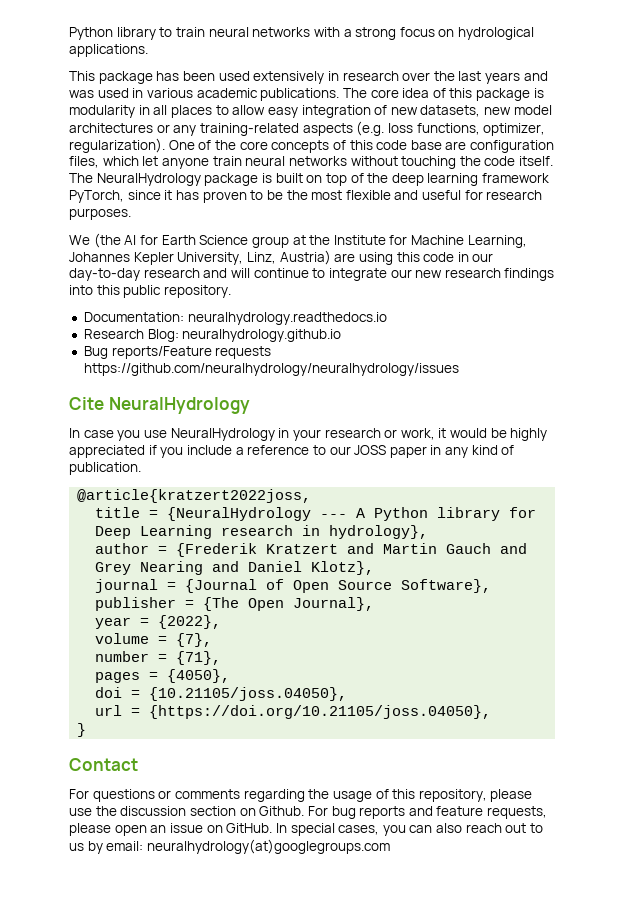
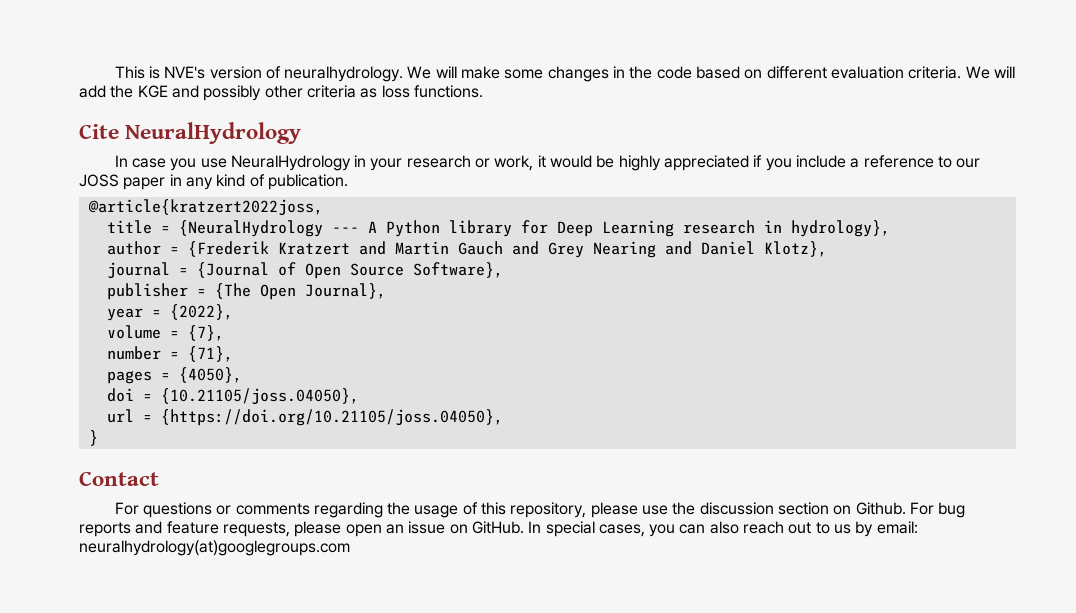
- Python library to train neural networks with a strong focus on hydrological applications.
- This package has been used extensively in research over the last years and was used in various academic publications. The core idea of this package is modularity in all places to allow easy integration of new datasets, new model architectures or any training-related aspects (e.g. loss functions, optimizer, regularization). One of the core concepts of this code base are configuration files, which let anyone train neural networks without touching the code itself. The NeuralHydrology package is built on top of the deep learning framework PyTorch, since it has proven to be the most flexible and useful for research purposes.
- We (the AI for Earth Science group at the Institute for Machine Learning, Johannes Kepler University, Linz, Austria) are using this code in our day-to-day research and will continue to integrate our new research findings into this public repository.
- Documentation: neuralhydrology.readthedocs.io
- Research Blog: neuralhydrology.github.io
- Bug reports/Feature requests https://github.com/neuralhydrology/neuralhydrology/issues
+ This is NVE's version of neuralhydrology. We will make some changes in the code based on different evaluation criteria. We will add the KGE and possibly other criteria as loss functions.

